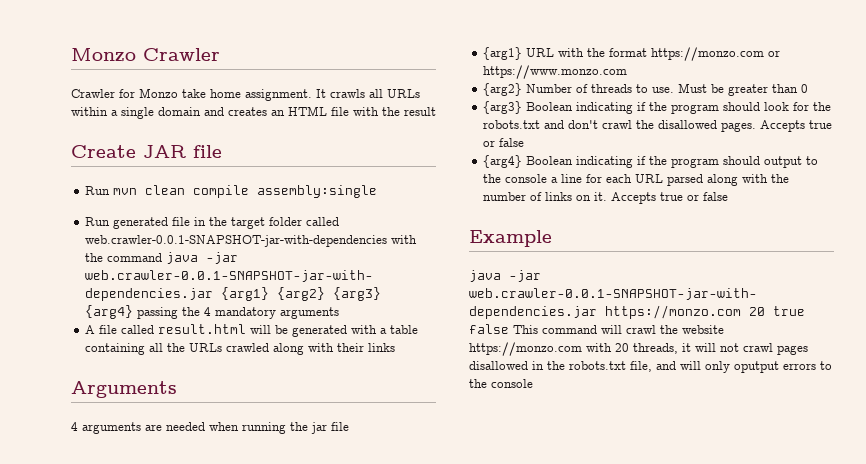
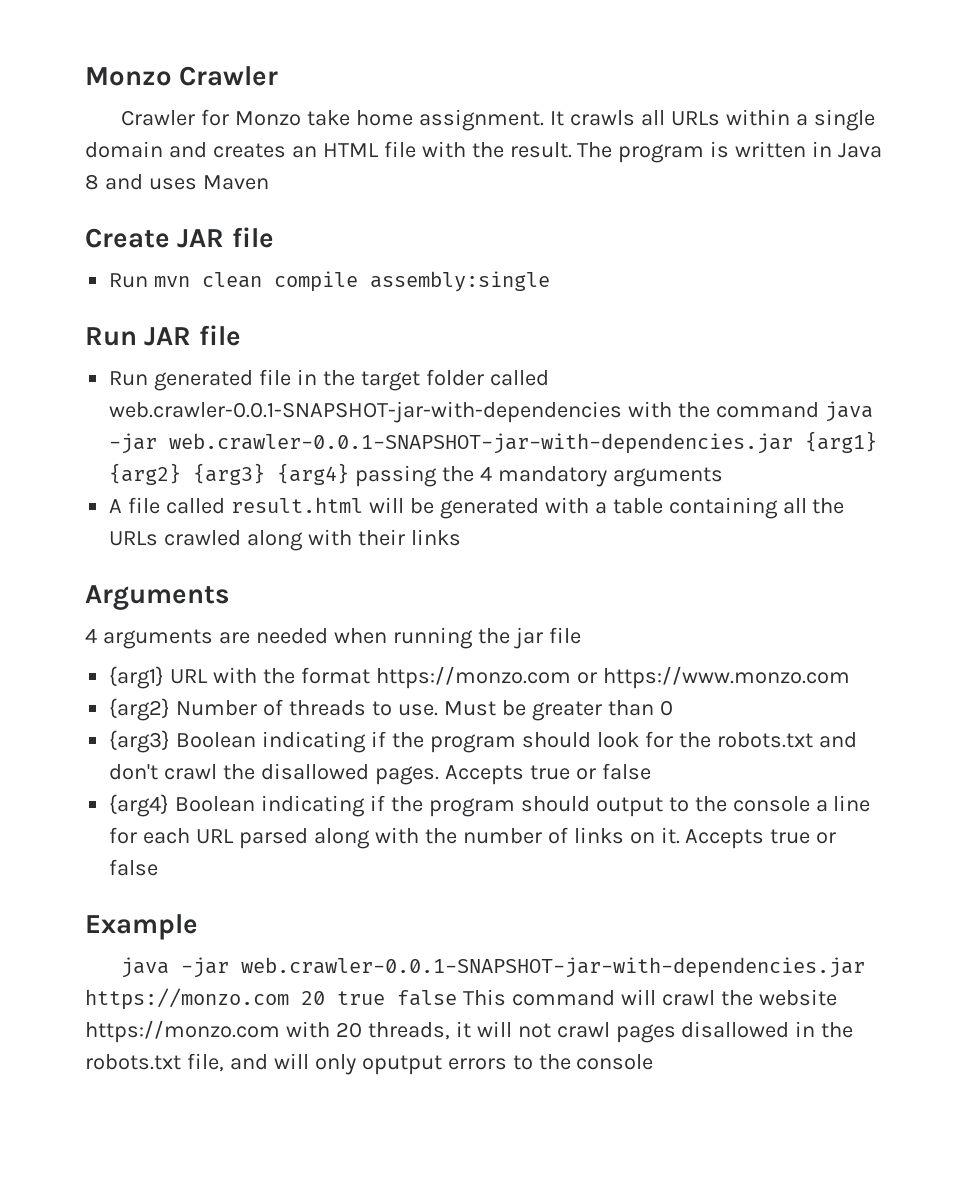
- It crawls all URLs within a single domain and creates an HTML file with the result
+ It crawls all URLs within a single domain and creates an HTML file with the result. The program is written in Java 8 and uses Maven
+ Run JAR file

